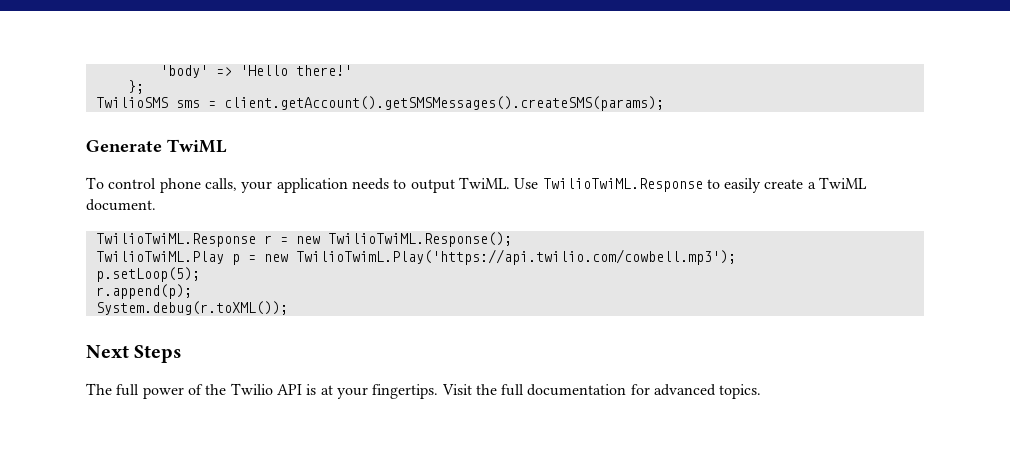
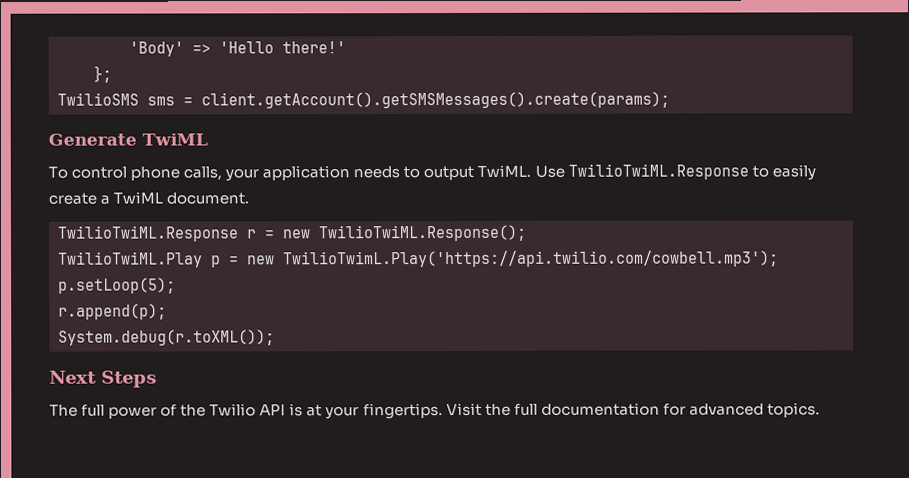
- 'body' => 'Hello there!'
+ 'Body' => 'Hello there!'
- TwilioSMS sms = client.getAccount().getSMSMessages().createSMS(params);
+ TwilioSMS sms = client.getAccount().getSMSMessages().create(params);

